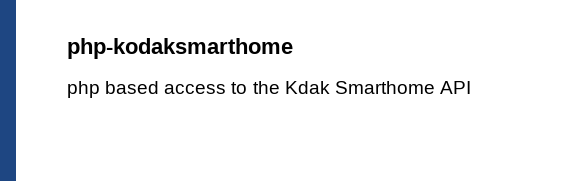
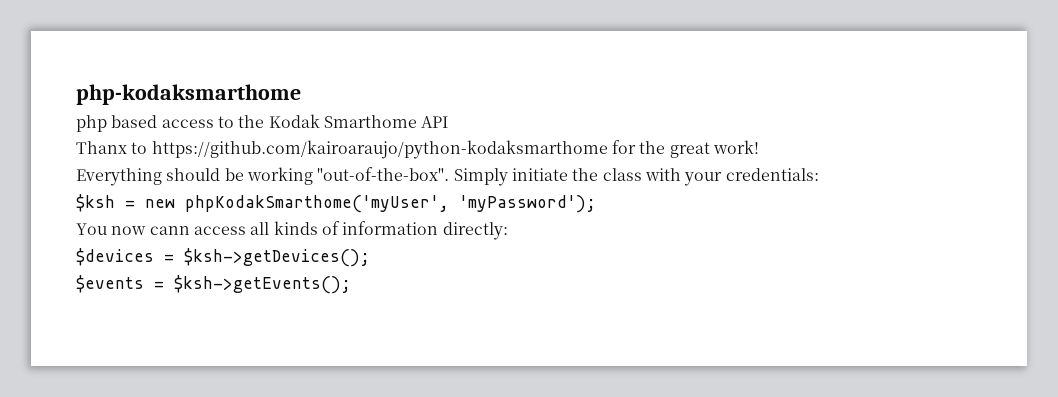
- php based access to the Kdak Smarthome API
+ php based access to the Kodak Smarthome API
+ Thanx to https://github.com/kairoaraujo/python-kodaksmarthome for the great work!
+ Everything should be working "out-of-the-box". Simply initiate the class with your credentials:
+ $ksh = new phpKodakSmarthome('myUser', 'myPassword');
+ You now cann access all kinds of information directly:
+ $devices = $ksh->getDevices();
+ $events = $ksh->getEvents();

